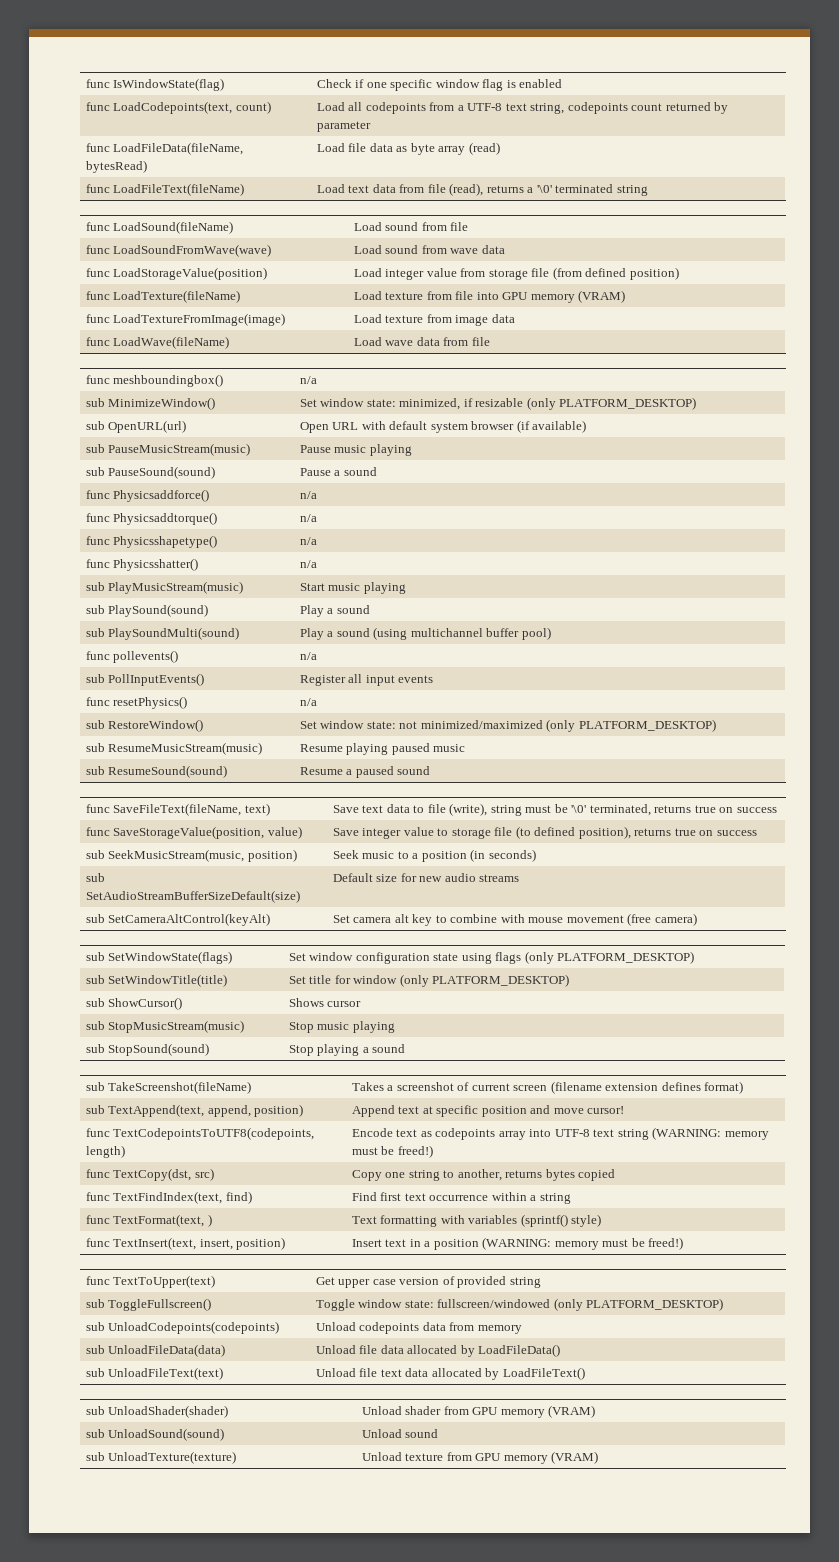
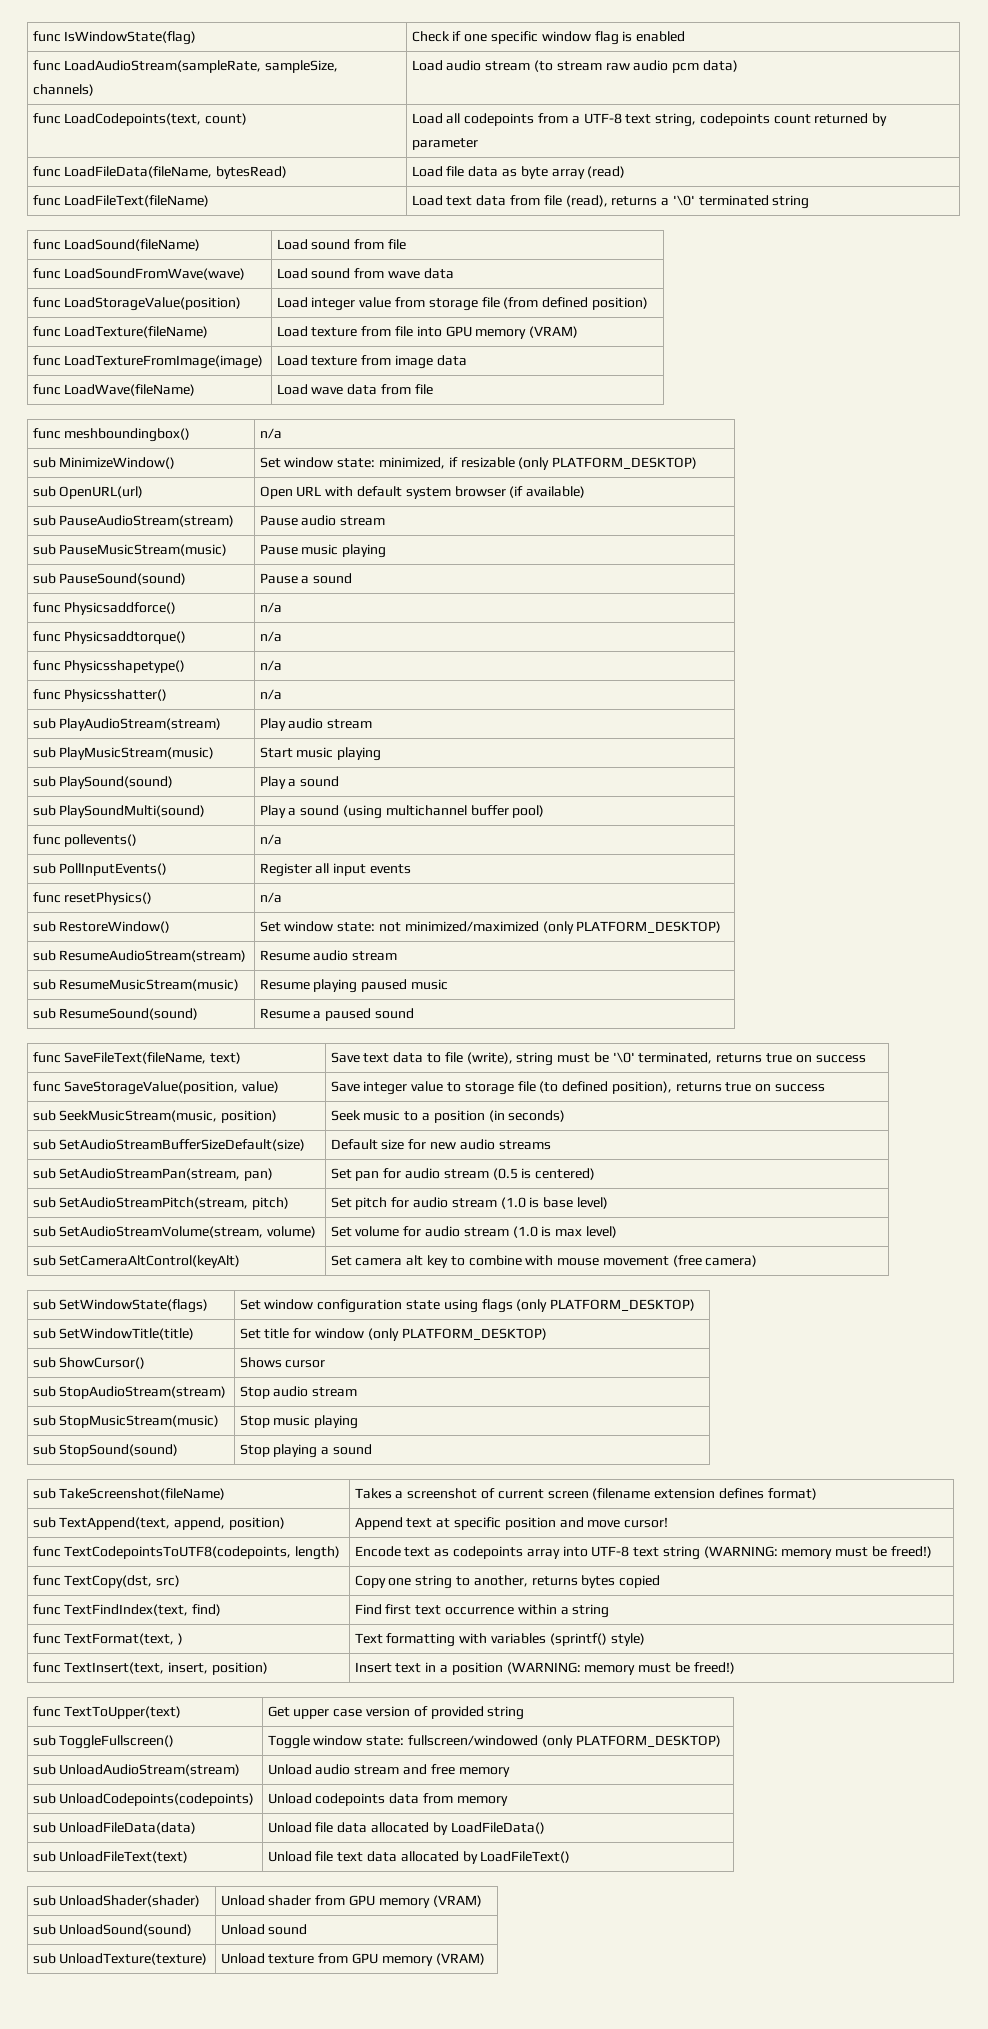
+ func LoadAudioStream(sampleRate, sampleSize, channels) | Load audio stream (to stream raw audio pcm data)
+ sub PauseAudioStream(stream) | Pause audio stream
+ sub PlayAudioStream(stream) | Play audio stream
+ sub ResumeAudioStream(stream) | Resume audio stream
+ sub SetAudioStreamPan(stream, pan) | Set pan for audio stream (0.5 is centered)
+ sub SetAudioStreamPitch(stream, pitch) | Set pitch for audio stream (1.0 is base level)
+ sub SetAudioStreamVolume(stream, volume) | Set volume for audio stream (1.0 is max level)
+ sub StopAudioStream(stream) | Stop audio stream
+ sub UnloadAudioStream(stream) | Unload audio stream and free memory

